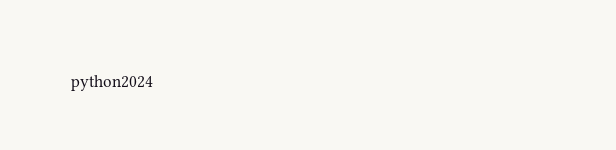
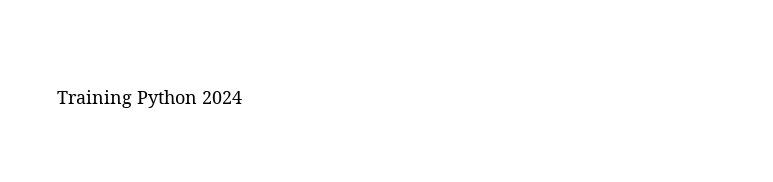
- python2024
+ Training Python 2024

